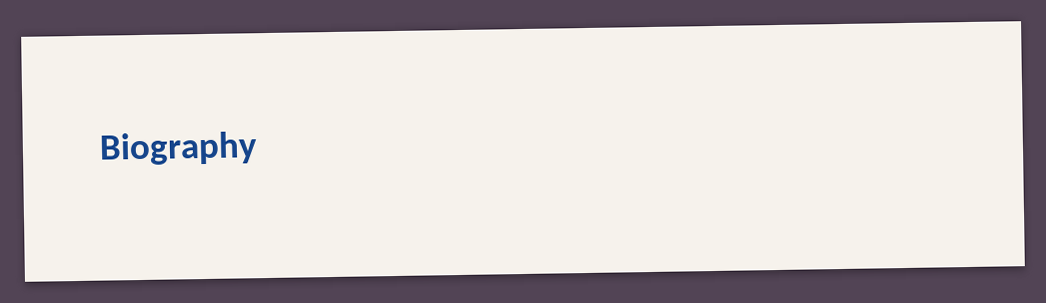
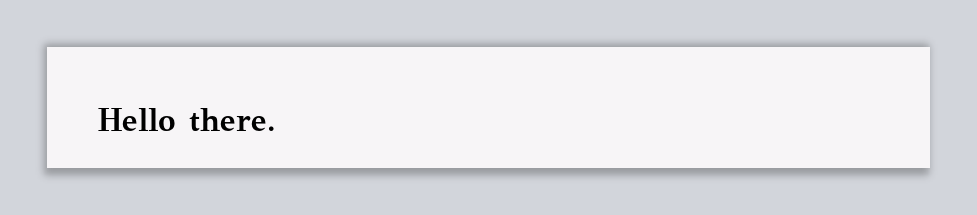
- Biography
+ Hello there.

